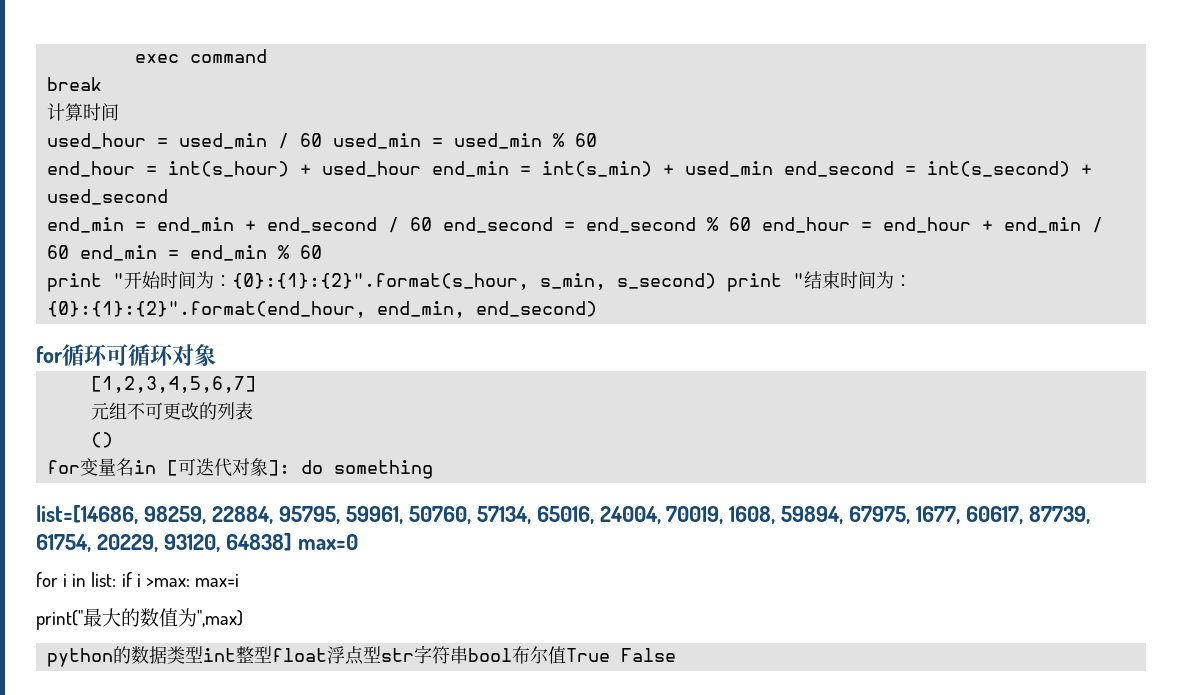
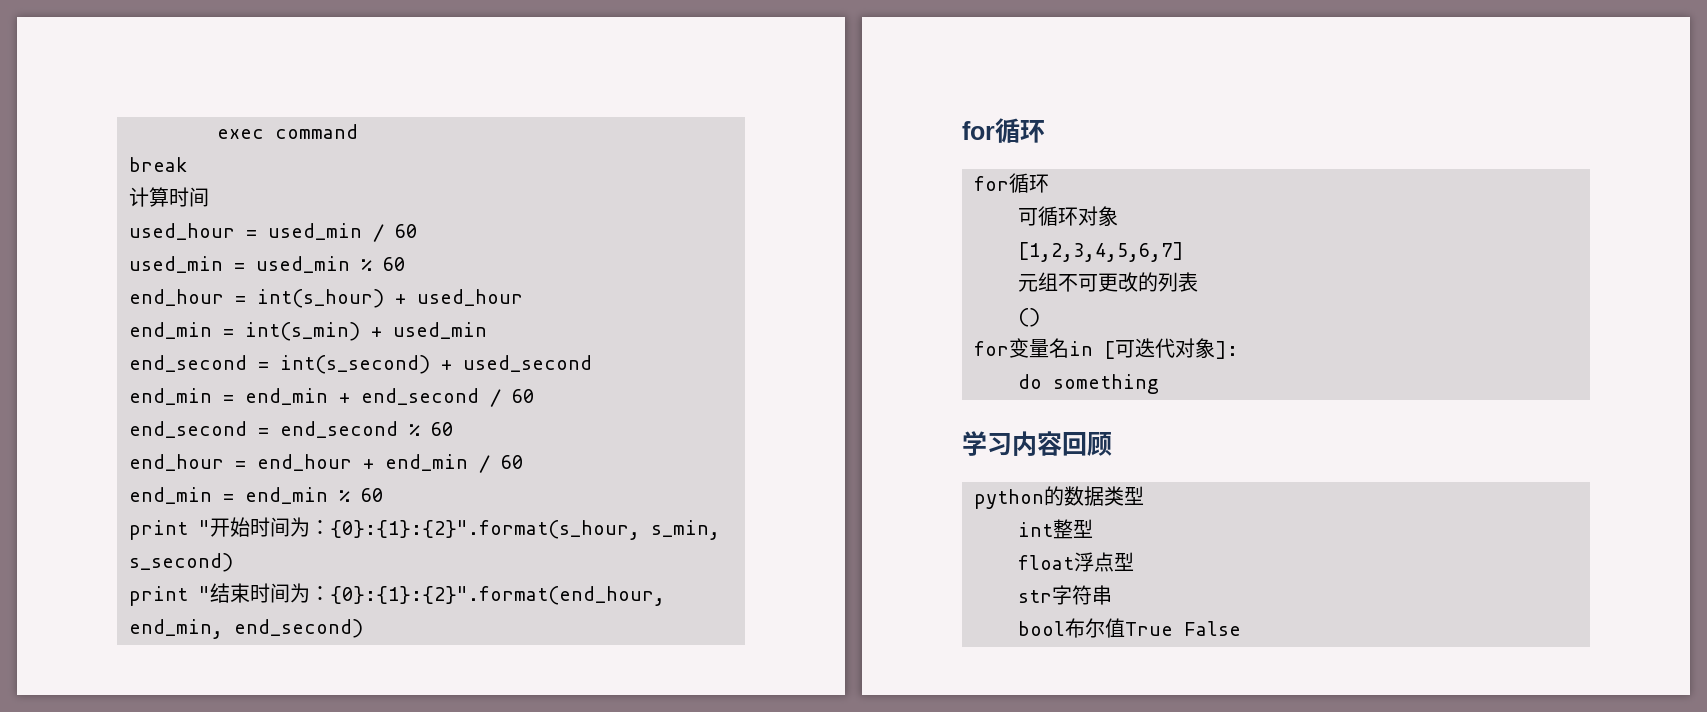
- used_hour = used_min / 60 used_min = used_min % 60
+ used_hour = used_min / 60
+ used_min = used_min % 60
- end_hour = int(s_hour) + used_hour end_min = int(s_min) + used_min end_second = int(s_second) + used_second
+ end_hour = int(s_hour) + used_hour
+ end_min = int(s_min) + used_min
+ end_second = int(s_second) + used_second
- end_min = end_min + end_second / 60 end_second = end_second % 60 end_hour = end_hour + end_min / 60 end_min = end_min % 60
+ end_min = end_min + end_second / 60
+ end_second = end_second % 60
+ end_hour = end_hour + end_min / 60
+ end_min = end_min % 60
- print "开始时间为：{0}:{1}:{2}".format(s_hour, s_min, s_second) print "结束时间为：{0}:{1}:{2}".format(end_hour, end_min, end_second)
- for循环可循环对象
+ print "开始时间为：{0}:{1}:{2}".format(s_hour, s_min, s_second)
+ print "结束时间为：{0}:{1}:{2}".format(end_hour, end_min, end_second)
+ for循环
+ for循环
+ 可循环对象
- for变量名in [可迭代对象]: do something
+ for变量名in [可迭代对象]:
+ do something
- list=[14686, 98259, 22884, 95795, 59961, 50760, 57134, 65016, 24004, 70019, 1608, 59894, 67975, 1677, 60617, 87739, 61754, 20229, 93120, 64838] max=0
- for i in list: if i >max: max=i
- print("最大的数值为",max)
+ 学习内容回顾
- python的数据类型int整型float浮点型str字符串bool布尔值True False
+ python的数据类型
+ int整型
+ float浮点型
+ str字符串
+ bool布尔值True False

